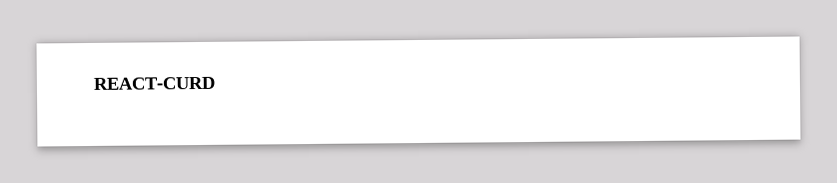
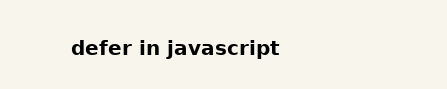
- REACT-CURD
+ defer in javascript

